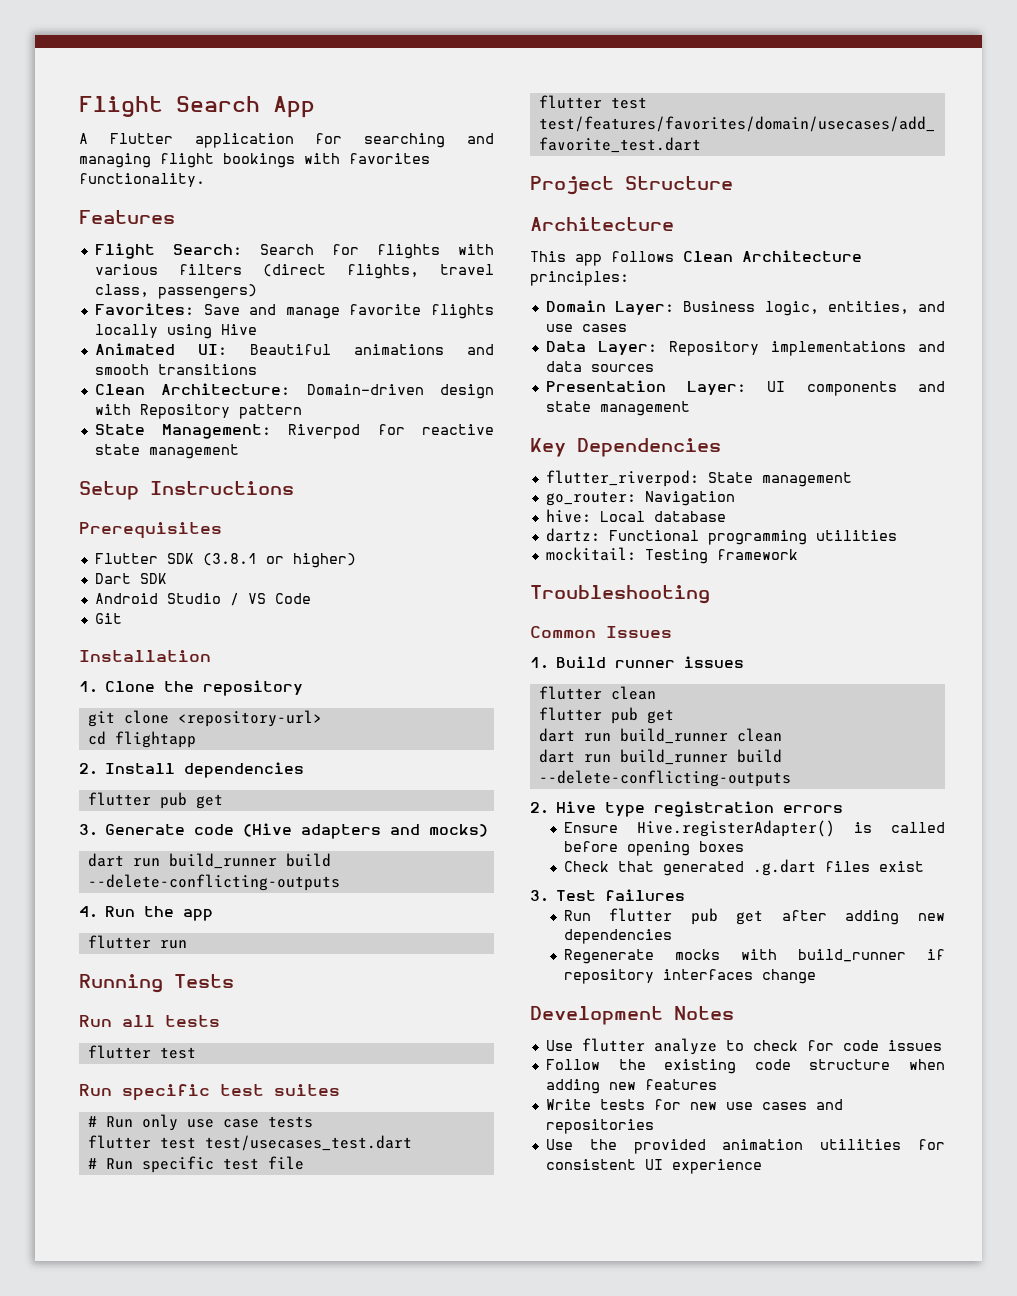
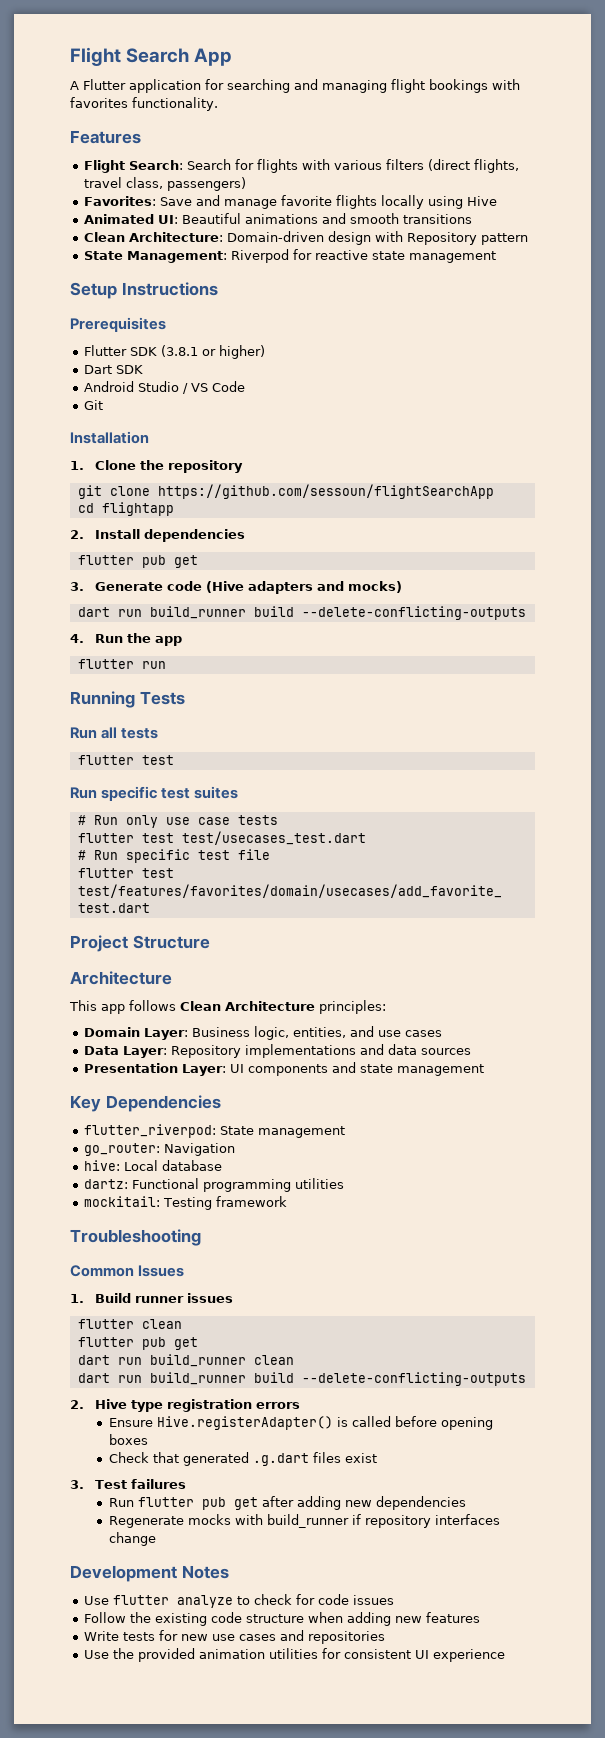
- git clone <repository-url>
+ git clone https://github.com/sessoun/flightSearchApp

